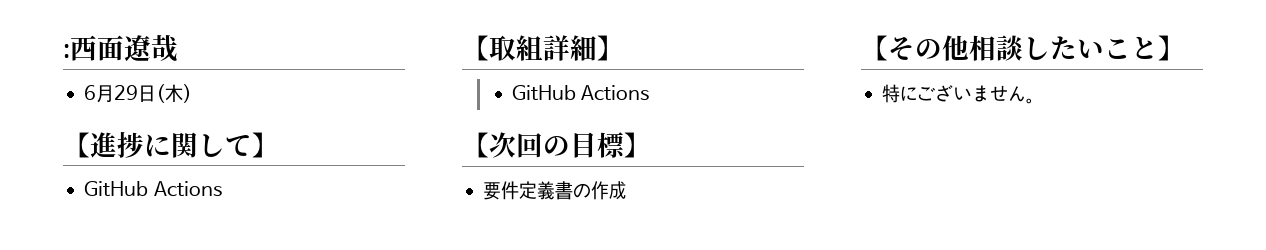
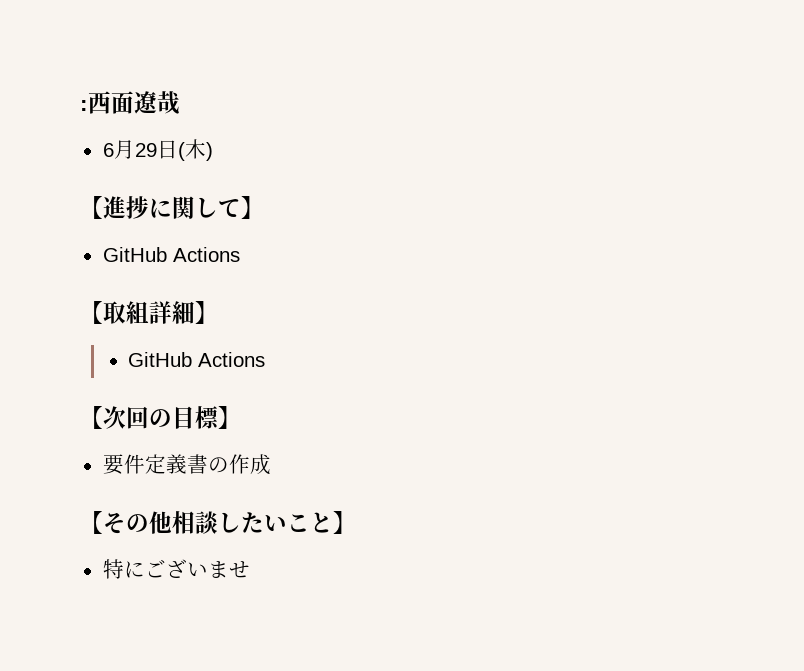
- 特にございません。
+ 特にございませ

